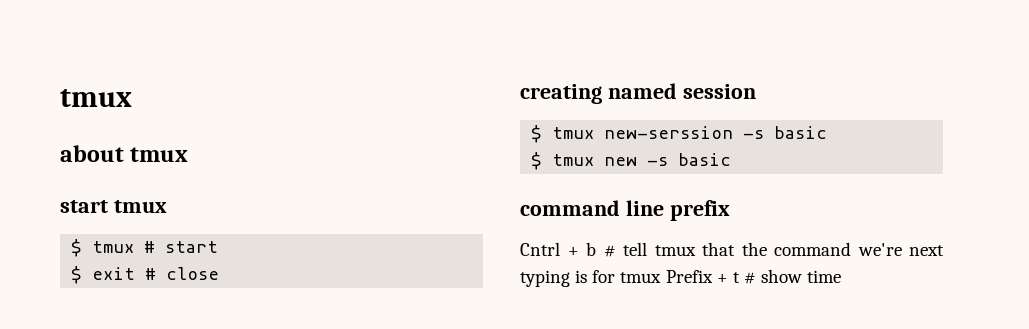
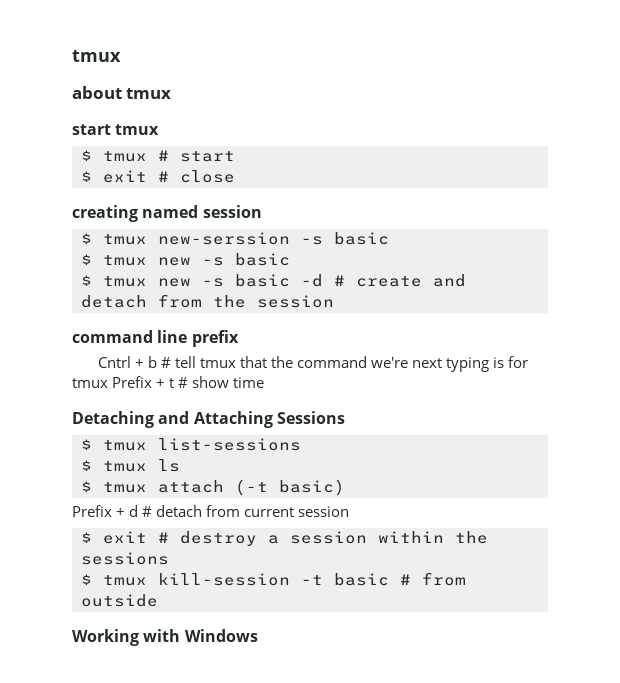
+ $ tmux new -s basic -d # create and detach from the session
+ Detaching and Attaching Sessions
+ $ tmux list-sessions
+ $ tmux ls
+ $ tmux attach (-t basic)
+ Prefix + d # detach from current session
+ $ exit # destroy a session within the sessions
+ $ tmux kill-session -t basic # from outside
+ Working with Windows

